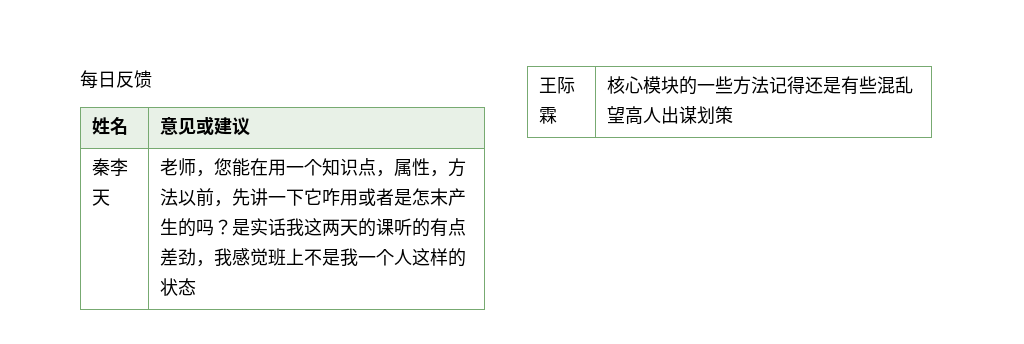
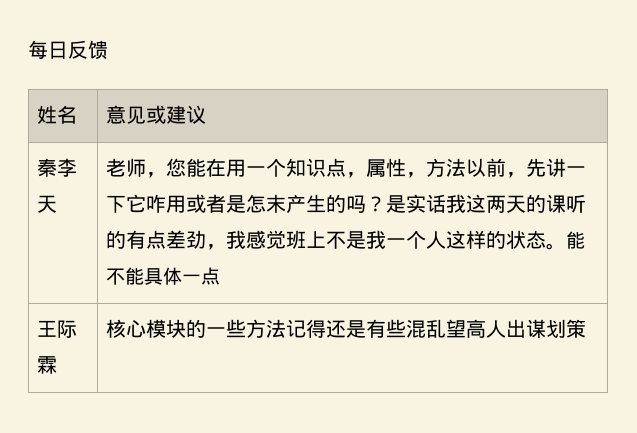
- 是实话我这两天的课听的有点差劲，我感觉班上不是我一个人这样的状态
+ 是实话我这两天的课听的有点差劲，我感觉班上不是我一个人这样的状态。能不能具体一点

